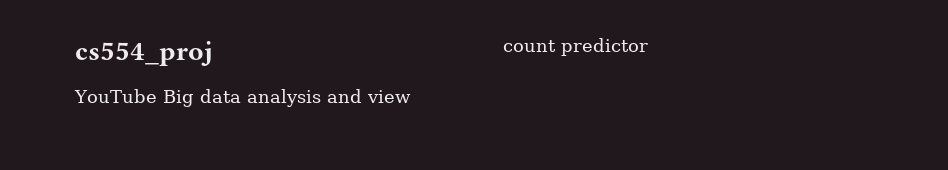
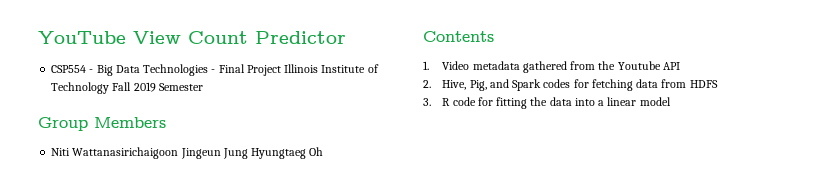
- cs554_proj
- YouTube Big data analysis and view count predictor
+ YouTube View Count Predictor
+ CSP554 - Big Data Technologies - Final Project Illinois Institute of Technology Fall 2019 Semester
+ Group Members
+ Niti Wattanasirichaigoon Jingeun Jung Hyungtaeg Oh
+ Contents
+ 1. Video metadata gathered from the Youtube API
+ 2. Hive, Pig, and Spark codes for fetching data from HDFS
+ 3. R code for fitting the data into a linear model

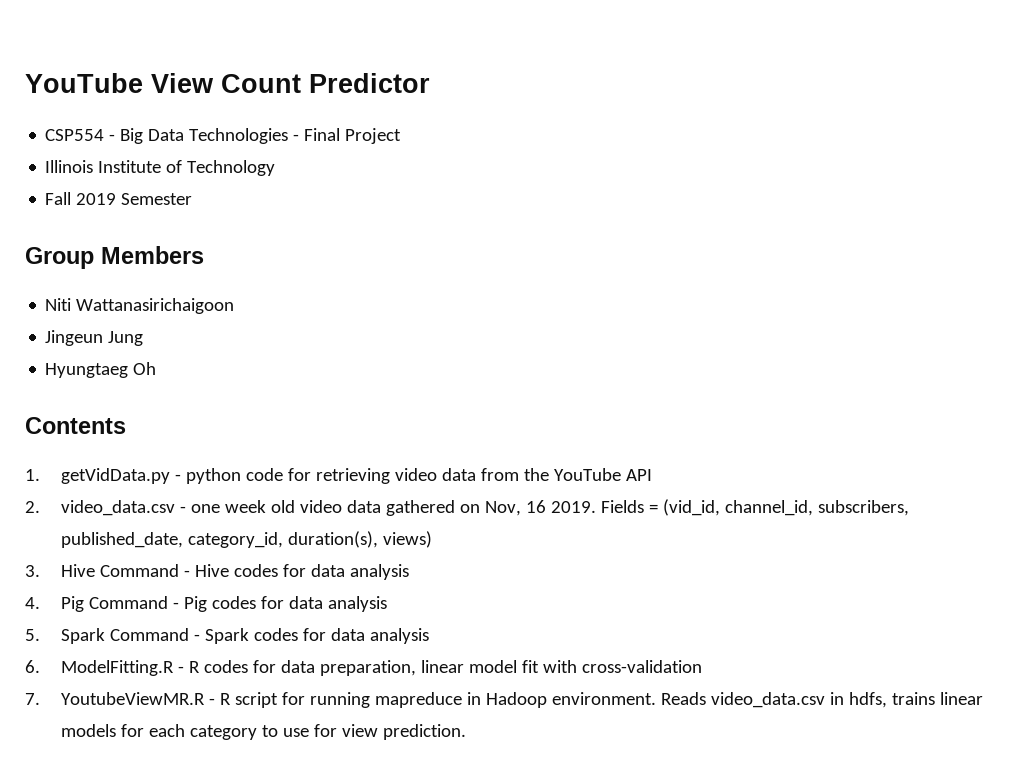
- CSP554 - Big Data Technologies - Final Project Illinois Institute of Technology Fall 2019 Semester
+ CSP554 - Big Data Technologies - Final Project
+ Illinois Institute of Technology
+ Fall 2019 Semester
- Niti Wattanasirichaigoon Jingeun Jung Hyungtaeg Oh
+ Niti Wattanasirichaigoon
+ Jingeun Jung
+ Hyungtaeg Oh
- 1. Video metadata gathered from the Youtube API
+ 1. getVidData.py - python code for retrieving video data from the YouTube API
- 2. Hive, Pig, and Spark codes for fetching data from HDFS
- 3. R code for fitting the data into a linear model
+ 2. video_data.csv - one week old video data gathered on Nov, 16 2019. Fields = (vid_id, channel_id, subscribers, published_date, category_id, duration(s), views)
+ 3. Hive Command - Hive codes for data analysis
+ 4. Pig Command - Pig codes for data analysis
+ 5. Spark Command - Spark codes for data analysis
+ 6. ModelFitting.R - R codes for data preparation, linear model fit with cross-validation
+ 7. YoutubeViewMR.R - R script for running mapreduce in Hadoop environment. Reads video_data.csv in hdfs, trains linear models for each category to use for view prediction.

